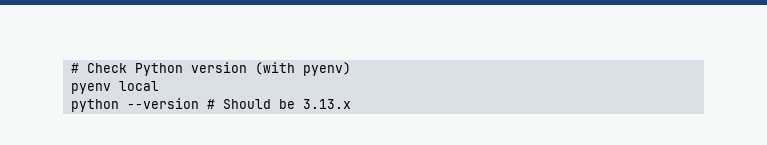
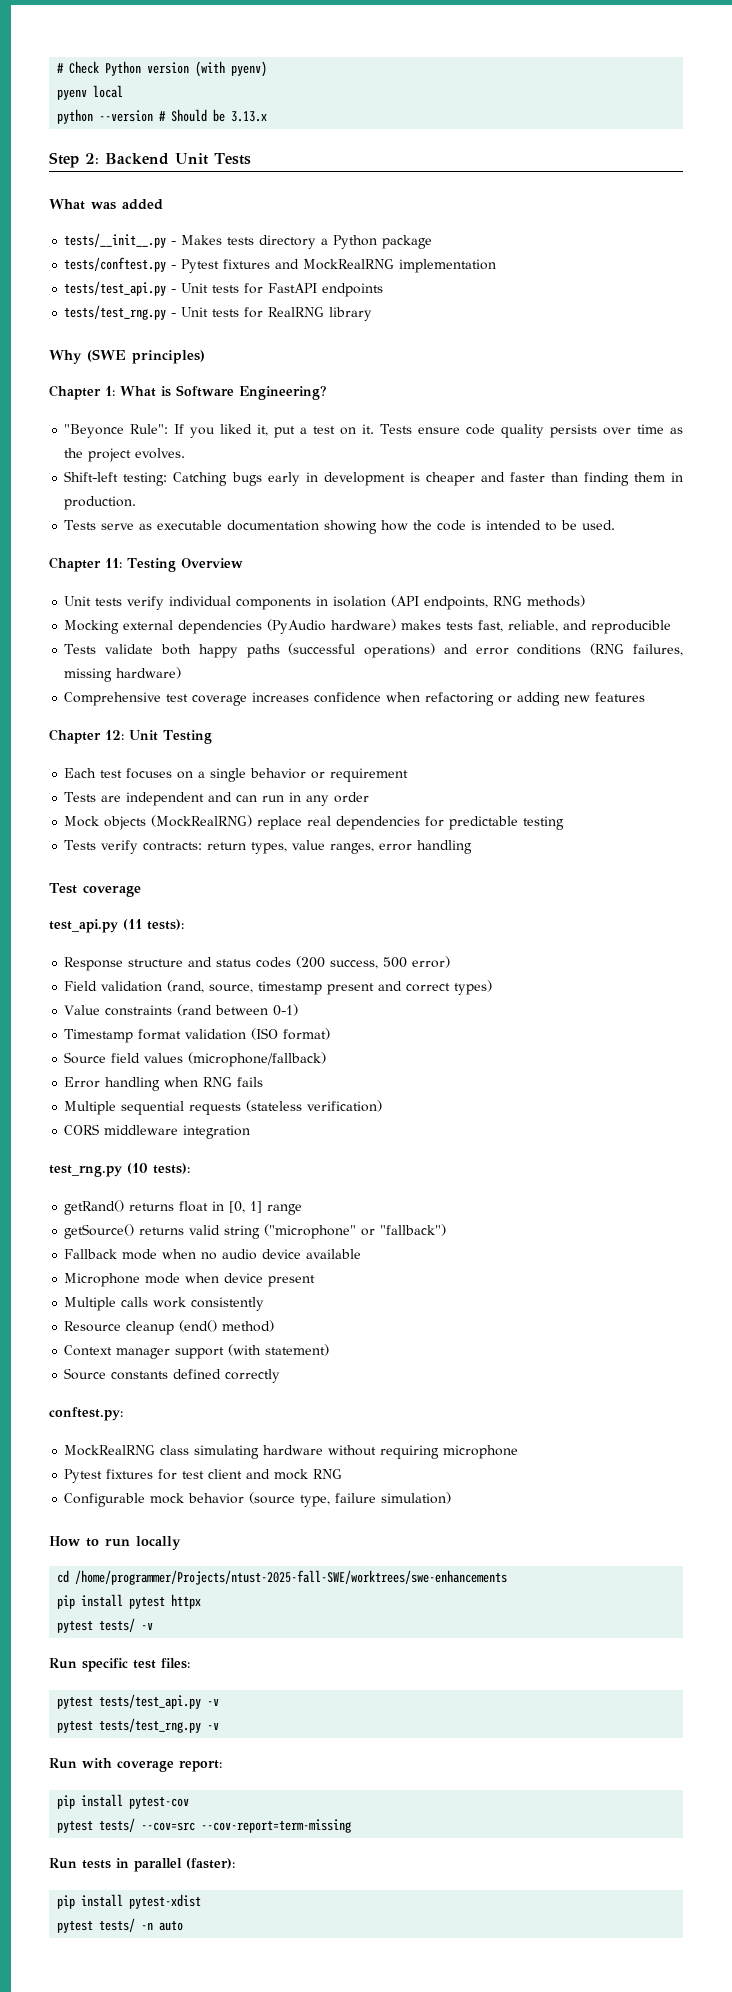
+ Step 2: Backend Unit Tests
+ What was added
+ tests/__init__.py - Makes tests directory a Python package
+ tests/conftest.py - Pytest fixtures and MockRealRNG implementation
+ tests/test_api.py - Unit tests for FastAPI endpoints
+ tests/test_rng.py - Unit tests for RealRNG library
+ Why (SWE principles)
+ Chapter 1: What is Software Engineering?
+ "Beyonce Rule": If you liked it, put a test on it. Tests ensure code quality persists over time as the project evolves.
+ Shift-left testing: Catching bugs early in development is cheaper and faster than finding them in production.
+ Tests serve as executable documentation showing how the code is intended to be used.
+ Chapter 11: Testing Overview
+ Unit tests verify individual components in isolation (API endpoints, RNG methods)
+ Mocking external dependencies (PyAudio hardware) makes tests fast, reliable, and reproducible
+ Tests validate both happy paths (successful operations) and error conditions (RNG failures, missing hardware)
+ Comprehensive test coverage increases confidence when refactoring or adding new features
+ Chapter 12: Unit Testing
+ Each test focuses on a single behavior or requirement
+ Tests are independent and can run in any order
+ Mock objects (MockRealRNG) replace real dependencies for predictable testing
+ Tests verify contracts: return types, value ranges, error handling
+ Test coverage
+ test_api.py (11 tests):
+ Response structure and status codes (200 success, 500 error)
+ Field validation (rand, source, timestamp present and correct types)
+ Value constraints (rand between 0-1)
+ Timestamp format validation (ISO format)
+ Source field values (microphone/fallback)
+ Error handling when RNG fails
+ Multiple sequential requests (stateless verification)
+ CORS middleware integration
+ test_rng.py (10 tests):
+ getRand() returns float in [0, 1] range
+ getSource() returns valid string ("microphone" or "fallback")
+ Fallback mode when no audio device available
+ Microphone mode when device present
+ Multiple calls work consistently
+ Resource cleanup (end() method)
+ Context manager support (with statement)
+ Source constants defined correctly
+ conftest.py:
+ MockRealRNG class simulating hardware without requiring microphone
+ Pytest fixtures for test client and mock RNG
+ Configurable mock behavior (source type, failure simulation)
+ How to run locally
+ cd /home/programmer/Projects/ntust-2025-fall-SWE/worktrees/swe-enhancements
+ pip install pytest httpx
+ pytest tests/ -v
+ Run specific test files:
+ pytest tests/test_api.py -v
+ pytest tests/test_rng.py -v
+ Run with coverage report:
+ pip install pytest-cov
+ pytest tests/ --cov=src --cov-report=term-missing
+ Run tests in parallel (faster):
+ pip install pytest-xdist
+ pytest tests/ -n auto

